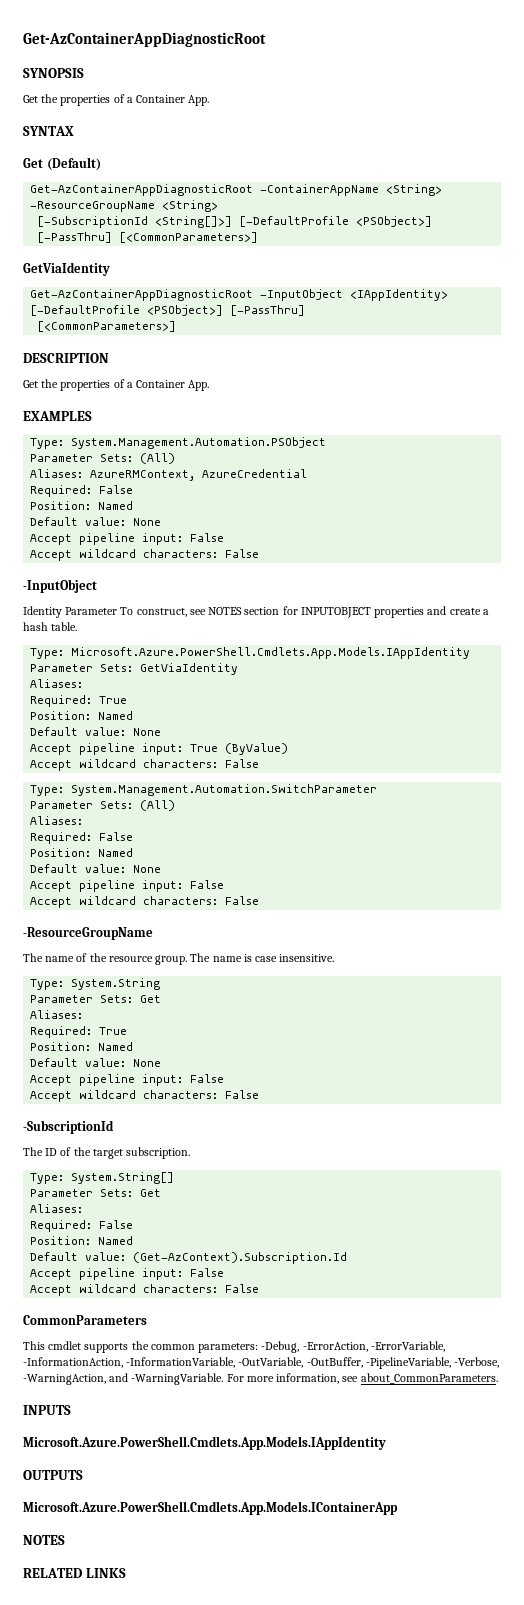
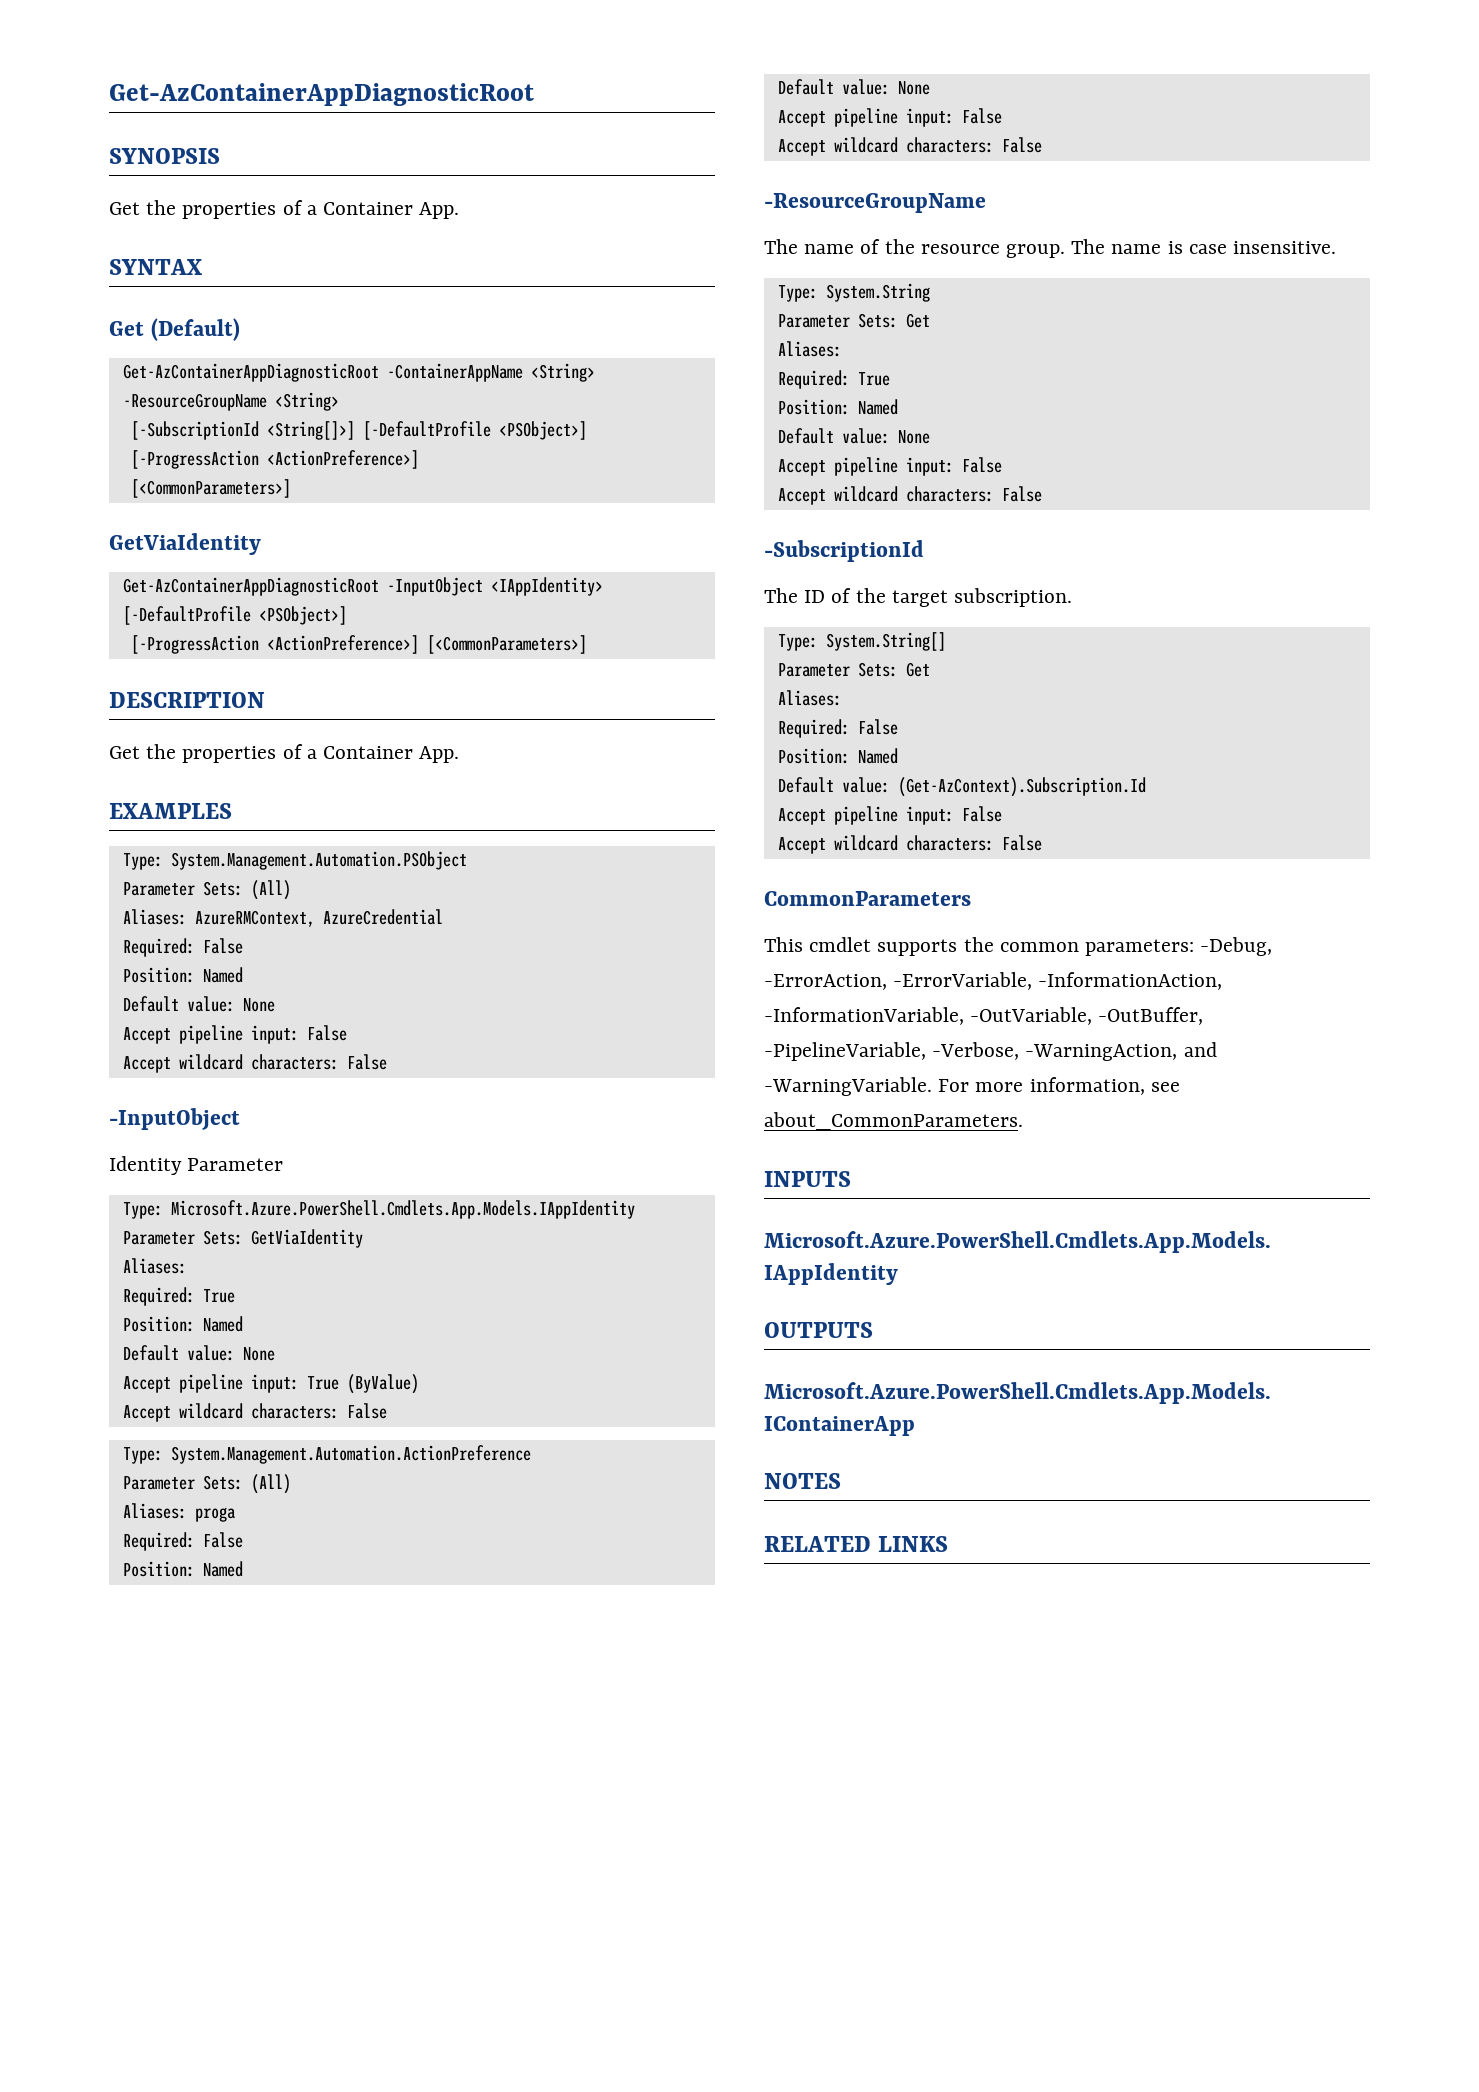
- [-SubscriptionId <String[]>] [-DefaultProfile <PSObject>] [-PassThru] [<CommonParameters>]
+ [-SubscriptionId <String[]>] [-DefaultProfile <PSObject>] [-ProgressAction <ActionPreference>]
+ [<CommonParameters>]
- Get-AzContainerAppDiagnosticRoot -InputObject <IAppIdentity> [-DefaultProfile <PSObject>] [-PassThru]
- [<CommonParameters>]
+ Get-AzContainerAppDiagnosticRoot -InputObject <IAppIdentity> [-DefaultProfile <PSObject>]
+ [-ProgressAction <ActionPreference>] [<CommonParameters>]
- Identity Parameter To construct, see NOTES section for INPUTOBJECT properties and create a hash table.
+ Identity Parameter
- Type: System.Management.Automation.SwitchParameter
+ Type: System.Management.Automation.ActionPreference
  Parameter Sets: (All)
- Aliases:
+ Aliases: proga

